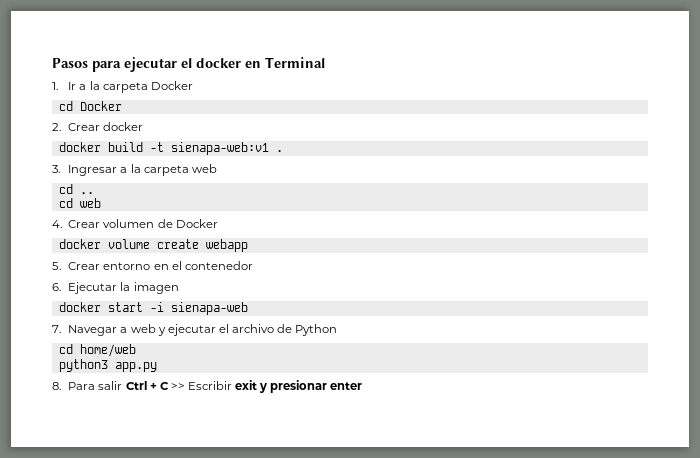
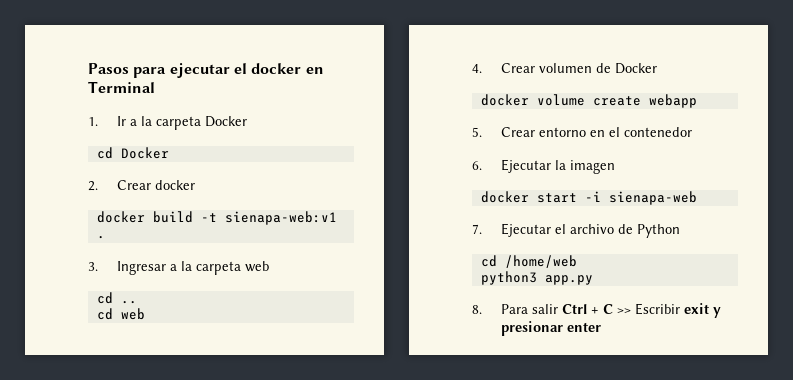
- 7. Navegar a web y ejecutar el archivo de Python
+ 7. Ejecutar el archivo de Python
- cd home/web
+ cd /home/web

